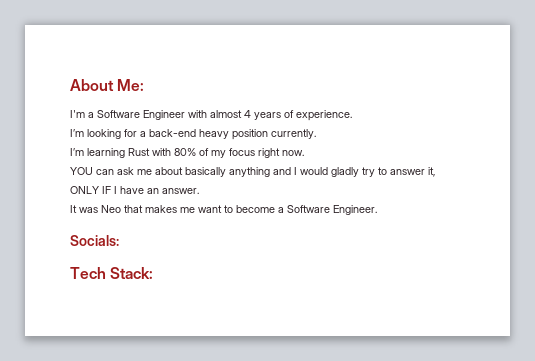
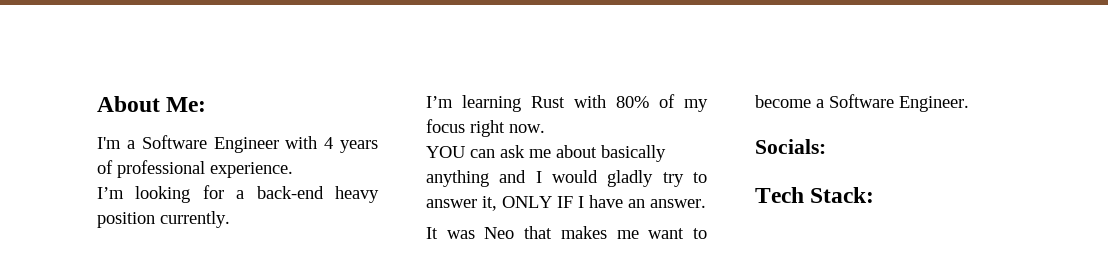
- I'm a Software Engineer with almost 4 years of experience.
+ I'm a Software Engineer with 4 years of professional experience.

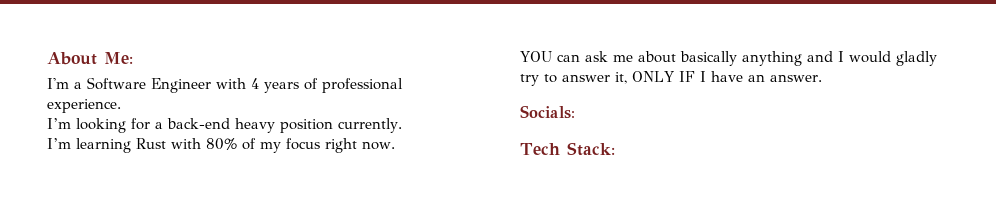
- It was Neo that makes me want to become a Software Engineer.

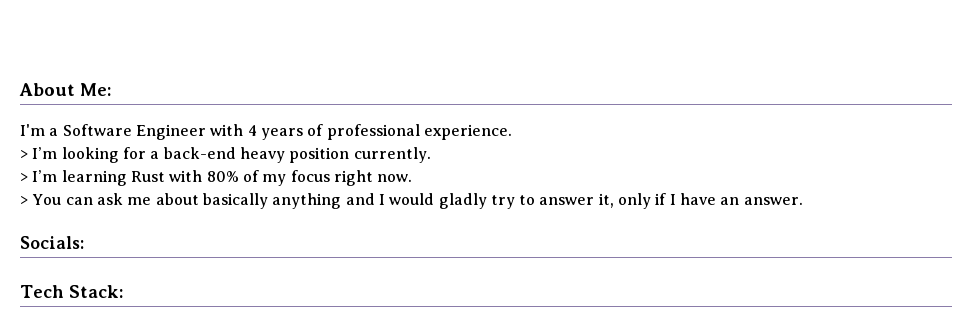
- I’m looking for a back-end heavy position currently.
+ > I’m looking for a back-end heavy position currently.
- I’m learning Rust with 80% of my focus right now.
+ > I’m learning Rust with 80% of my focus right now.
- YOU can ask me about basically anything and I would gladly try to answer it, ONLY IF I have an answer.
+ > You can ask me about basically anything and I would gladly try to answer it, only if I have an answer.

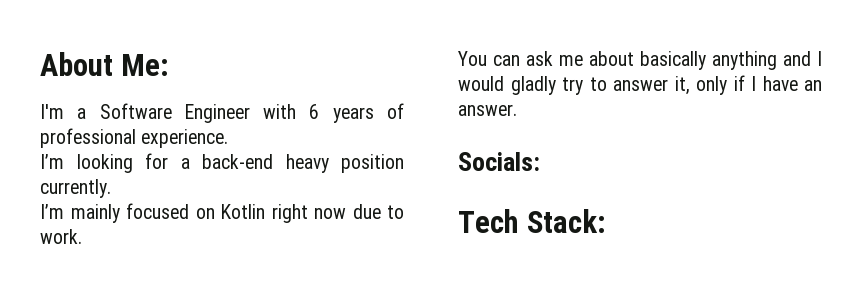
- I'm a Software Engineer with 4 years of professional experience.
+ I'm a Software Engineer with 6 years of professional experience.
- > I’m looking for a back-end heavy position currently.
+ I’m looking for a back-end heavy position currently.
- > I’m learning Rust with 80% of my focus right now.
- > You can ask me about basically anything and I would gladly try to answer it, only if I have an answer.
+ I’m mainly focused on Kotlin right now due to work.
+ You can ask me about basically anything and I would gladly try to answer it, only if I have an answer.

